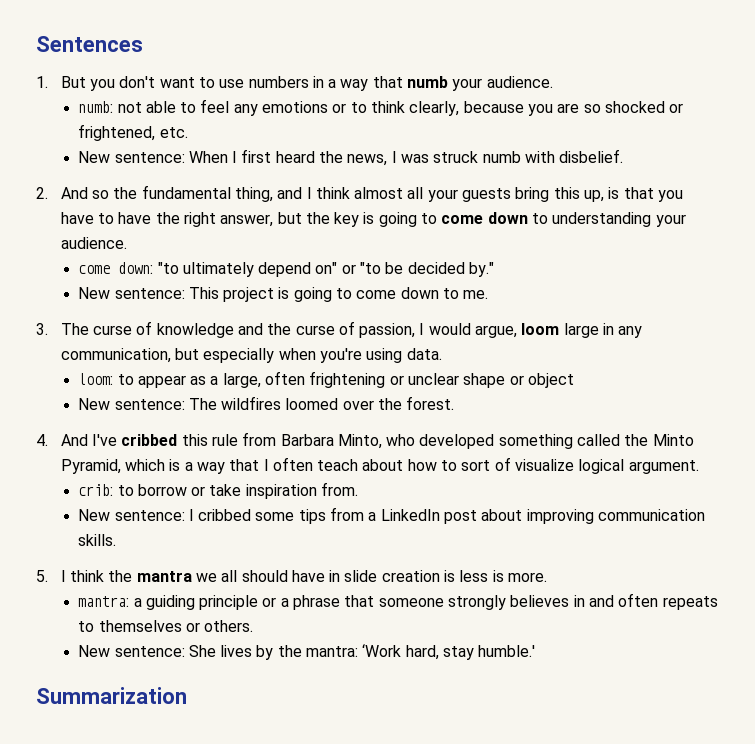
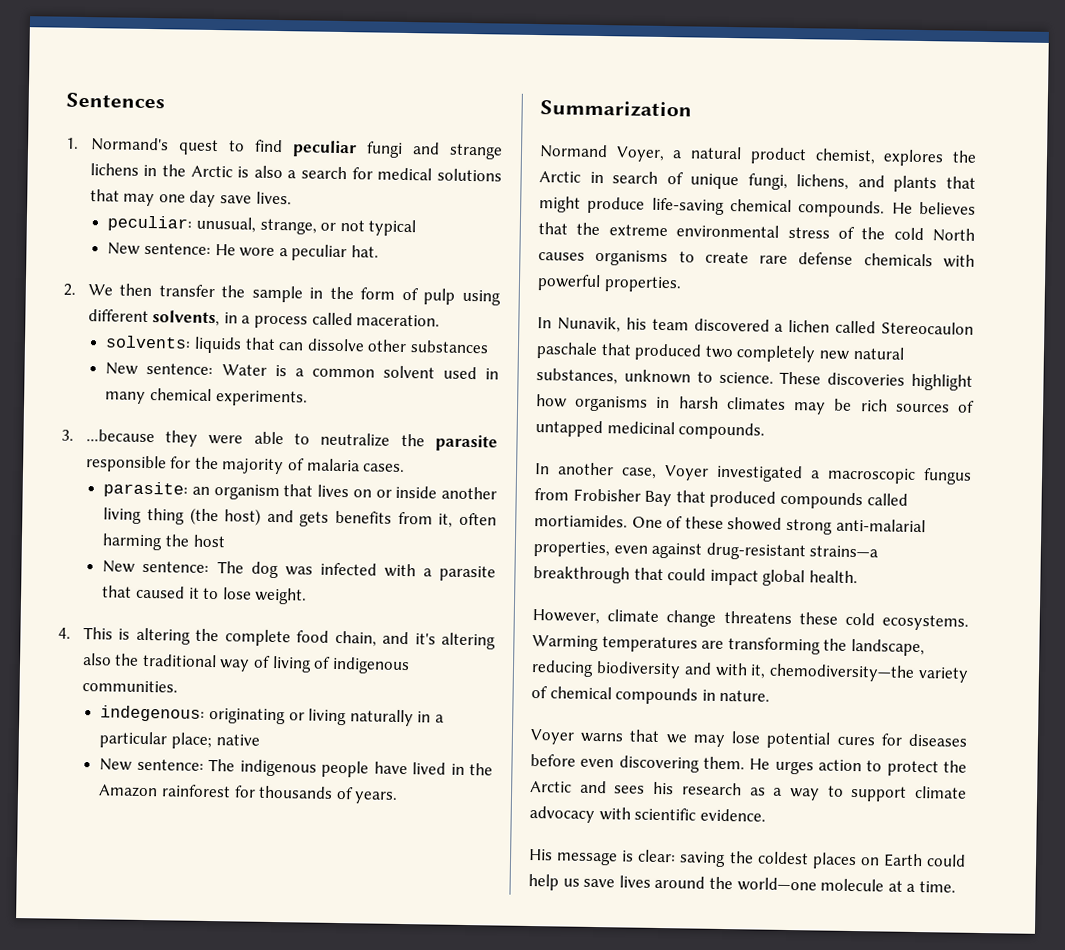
- 1. But you don't want to use numbers in a way that numb your audience.
- numb: not able to feel any emotions or to think clearly, because you are so shocked or frightened, etc.
- New sentence: When I first heard the news, I was struck numb with disbelief.
- 2. And so the fundamental thing, and I think almost all your guests bring this up, is that you have to have the right answer, but the key is going to come down to understanding your audience.
- come down: "to ultimately depend on" or "to be decided by."
- New sentence: This project is going to come down to me.
- 3. The curse of knowledge and the curse of passion, I would argue, loom large in any communication, but especially when you're using data.
- loom: to appear as a large, often frightening or unclear shape or object
- New sentence: The wildfires loomed over the forest.
- 4. And I've cribbed this rule from Barbara Minto, who developed something called the Minto Pyramid, which is a way that I often teach about how to sort of visualize logical argument.
- crib: to borrow or take inspiration from.
- New sentence: I cribbed some tips from a LinkedIn post about improving communication skills.
- 5. I think the mantra we all should have in slide creation is less is more.
- mantra: a guiding principle or a phrase that someone strongly believes in and often repeats to themselves or others.
- New sentence: She lives by the mantra: ‘Work hard, stay humble.'
+ 1. Normand's quest to find peculiar fungi and strange lichens in the Arctic is also a search for medical solutions that may one day save lives.
+ peculiar: unusual, strange, or not typical
+ New sentence: He wore a peculiar hat.
+ 2. We then transfer the sample in the form of pulp using different solvents, in a process called maceration.
+ solvents: liquids that can dissolve other substances
+ New sentence: Water is a common solvent used in many chemical experiments.
+ 3. ...because they were able to neutralize the parasite responsible for the majority of malaria cases.
+ parasite: an organism that lives on or inside another living thing (the host) and gets benefits from it, often harming the host
+ New sentence: The dog was infected with a parasite that caused it to lose weight.
+ 4. This is altering the complete food chain, and it's altering also the traditional way of living of indigenous communities.
+ indegenous: originating or living naturally in a particular place; native
+ New sentence: The indigenous people have lived in the Amazon rainforest for thousands of years.
  Summarization
+ Normand Voyer, a natural product chemist, explores the Arctic in search of unique fungi, lichens, and plants that might produce life-saving chemical compounds. He believes that the extreme environmental stress of the cold North causes organisms to create rare defense chemicals with powerful properties.
+ In Nunavik, his team discovered a lichen called Stereocaulon paschale that produced two completely new natural substances, unknown to science. These discoveries highlight how organisms in harsh climates may be rich sources of untapped medicinal compounds.
+ In another case, Voyer investigated a macroscopic fungus from Frobisher Bay that produced compounds called mortiamides. One of these showed strong anti-malarial properties, even against drug-resistant strains—a breakthrough that could impact global health.
+ However, climate change threatens these cold ecosystems. Warming temperatures are transforming the landscape, reducing biodiversity and with it, chemodiversity—the variety of chemical compounds in nature.
+ Voyer warns that we may lose potential cures for diseases before even discovering them. He urges action to protect the Arctic and sees his research as a way to support climate advocacy with scientific evidence.
+ His message is clear: saving the coldest places on Earth could help us save lives around the world—one molecule at a time.

